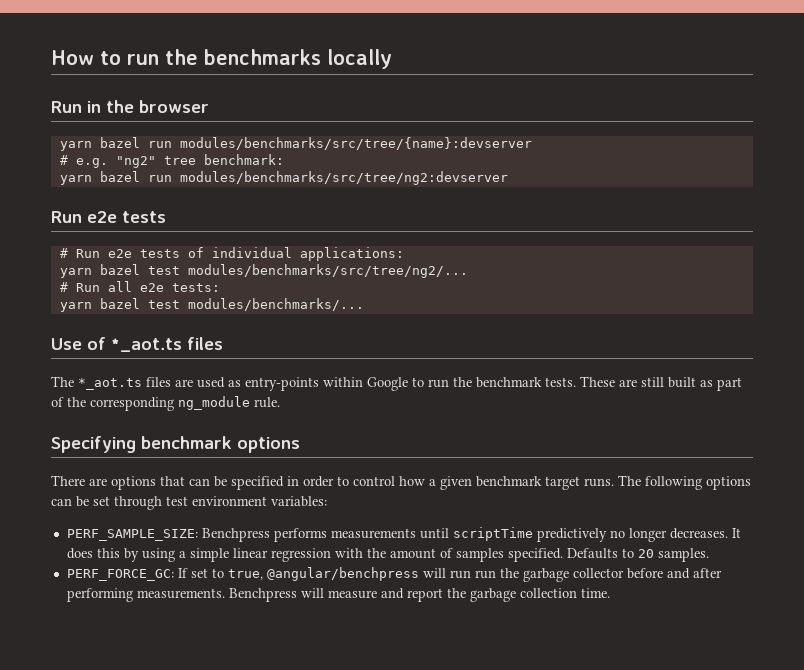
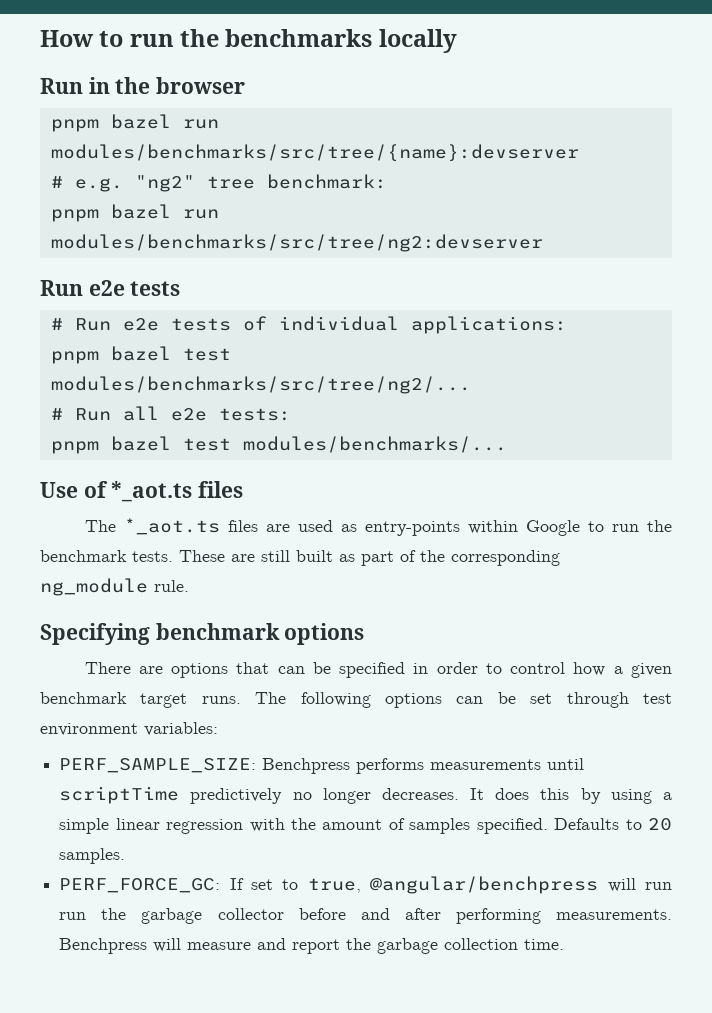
- yarn bazel run modules/benchmarks/src/tree/{name}:devserver
+ pnpm bazel run modules/benchmarks/src/tree/{name}:devserver
- yarn bazel run modules/benchmarks/src/tree/ng2:devserver
+ pnpm bazel run modules/benchmarks/src/tree/ng2:devserver
- yarn bazel test modules/benchmarks/src/tree/ng2/...
+ pnpm bazel test modules/benchmarks/src/tree/ng2/...
- yarn bazel test modules/benchmarks/...
+ pnpm bazel test modules/benchmarks/...

